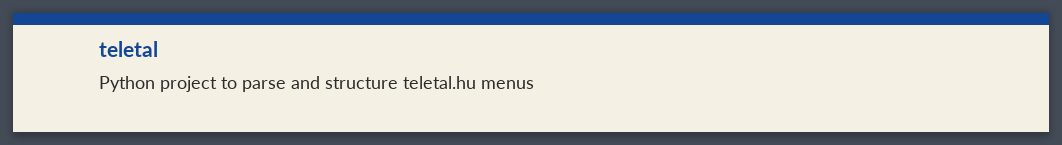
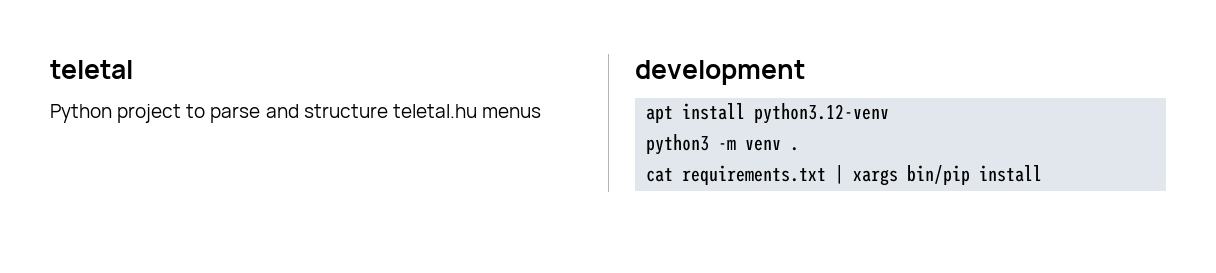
+ development
+ apt install python3.12-venv
+ python3 -m venv .
+ cat requirements.txt | xargs bin/pip install

